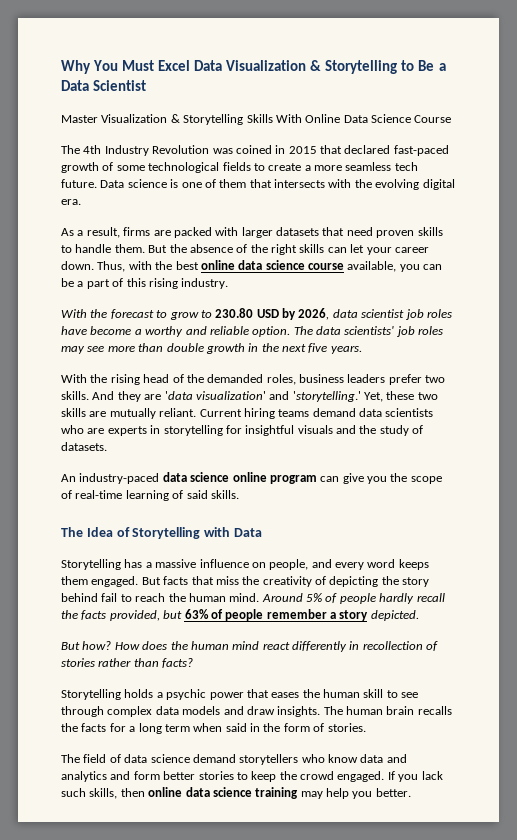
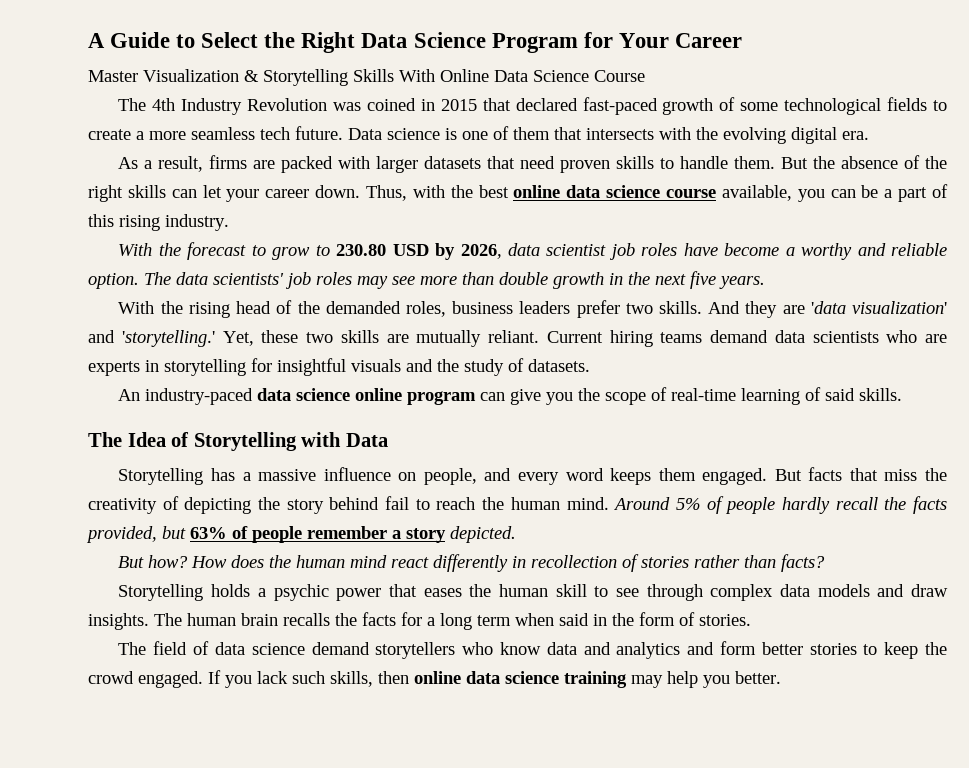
- Why You Must Excel Data Visualization & Storytelling to Be a Data Scientist
+ A Guide to Select the Right Data Science Program for Your Career

